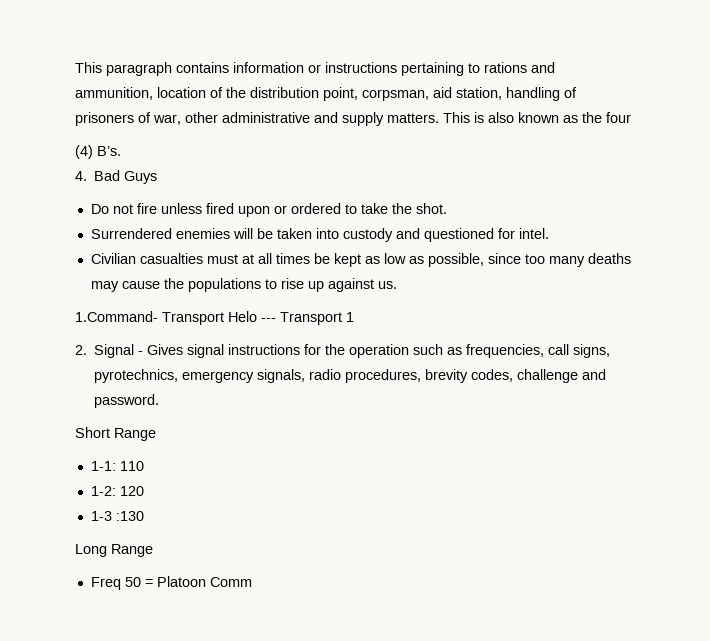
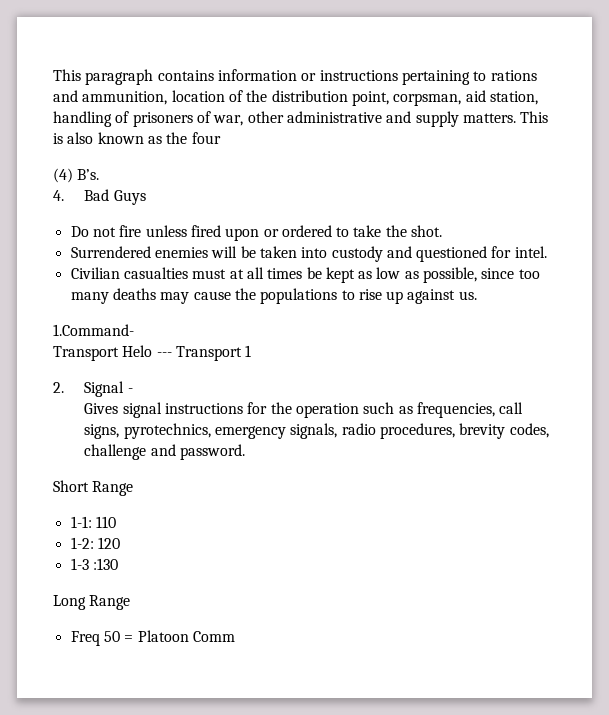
- 1.Command- Transport Helo --- Transport 1
+ 1.Command-
+ Transport Helo --- Transport 1
- 2. Signal - Gives signal instructions for the operation such as frequencies, call signs, pyrotechnics, emergency signals, radio procedures, brevity codes, challenge and password.
+ 2. Signal -
+ Gives signal instructions for the operation such as frequencies, call signs, pyrotechnics, emergency signals, radio procedures, brevity codes, challenge and password.

